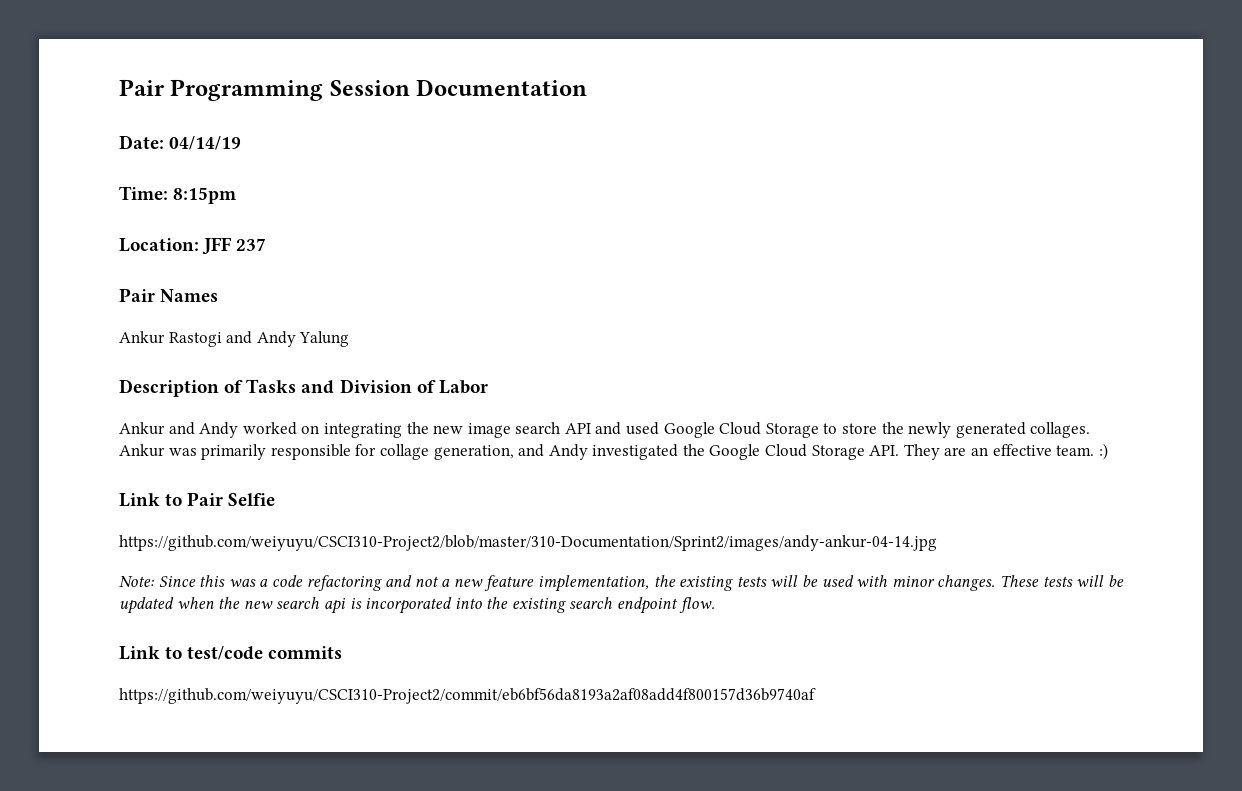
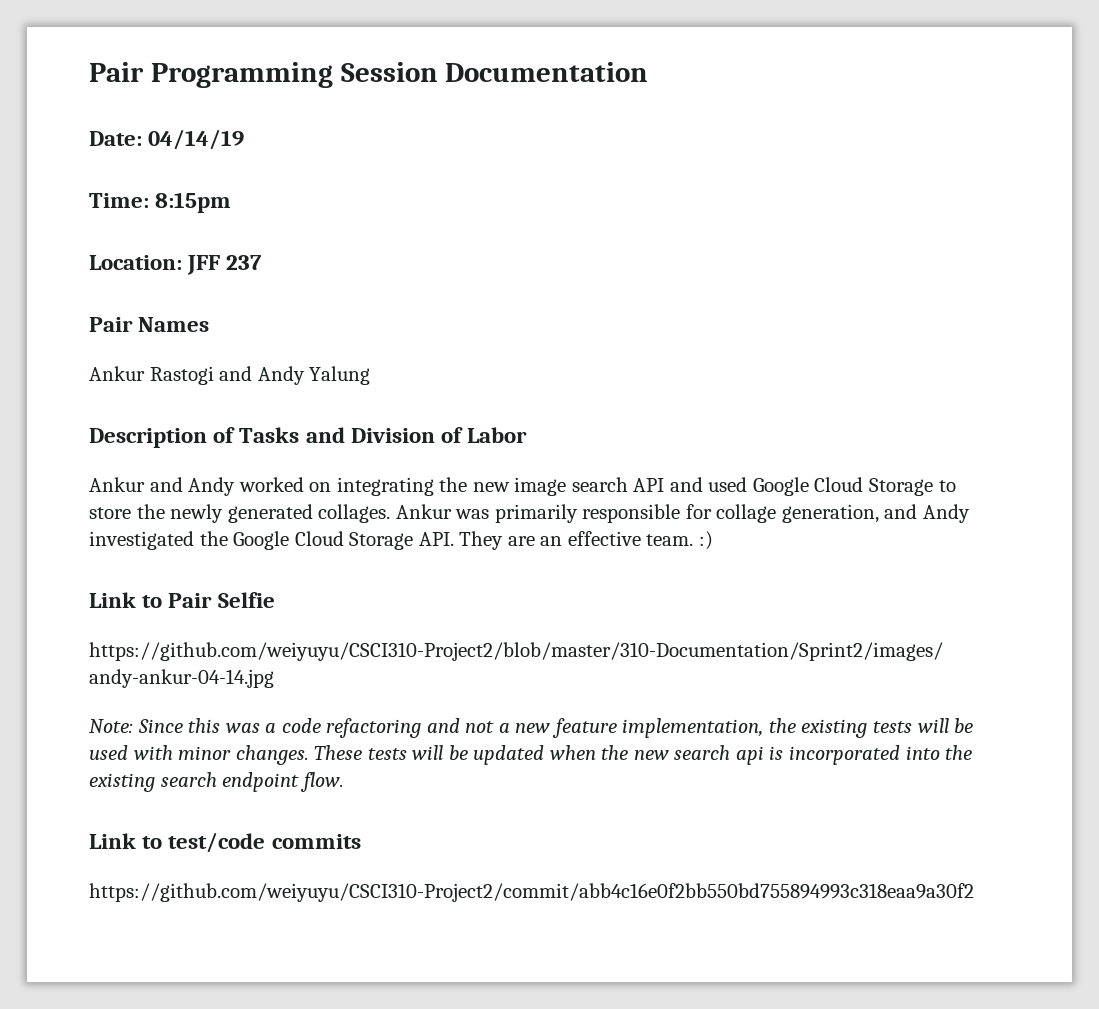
- https://github.com/weiyuyu/CSCI310-Project2/commit/eb6bf56da8193a2af08add4f800157d36b9740af
+ https://github.com/weiyuyu/CSCI310-Project2/commit/abb4c16e0f2bb550bd755894993c318eaa9a30f2

